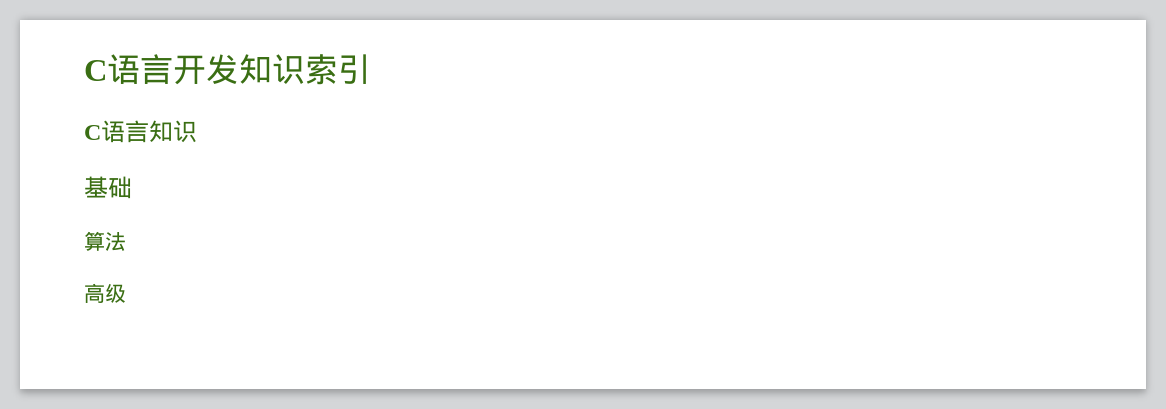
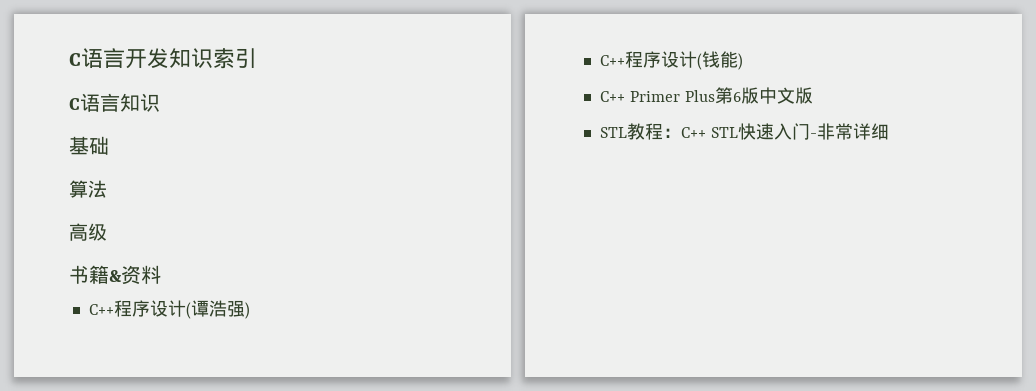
+ 书籍&资料
+ C++程序设计(谭浩强)
+ C++程序设计(钱能)
+ C++ Primer Plus第6版中文版
+ STL教程：C++ STL快速入门-非常详细

